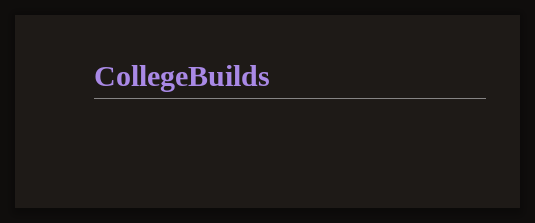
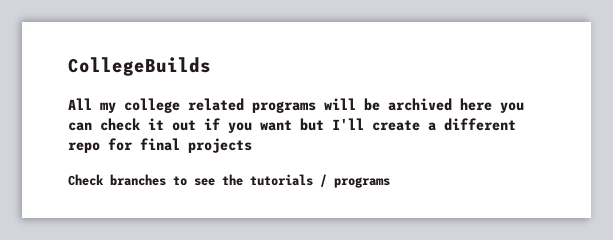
+ All my college related programs will be archived here you can check it out if you want but I'll create a different repo for final projects
+ Check branches to see the tutorials / programs

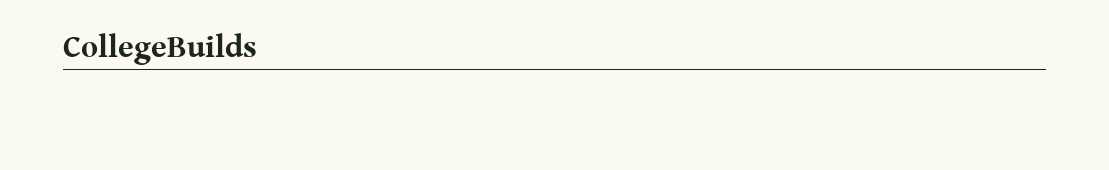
- All my college related programs will be archived here you can check it out if you want but I'll create a different repo for final projects
- Check branches to see the tutorials / programs

